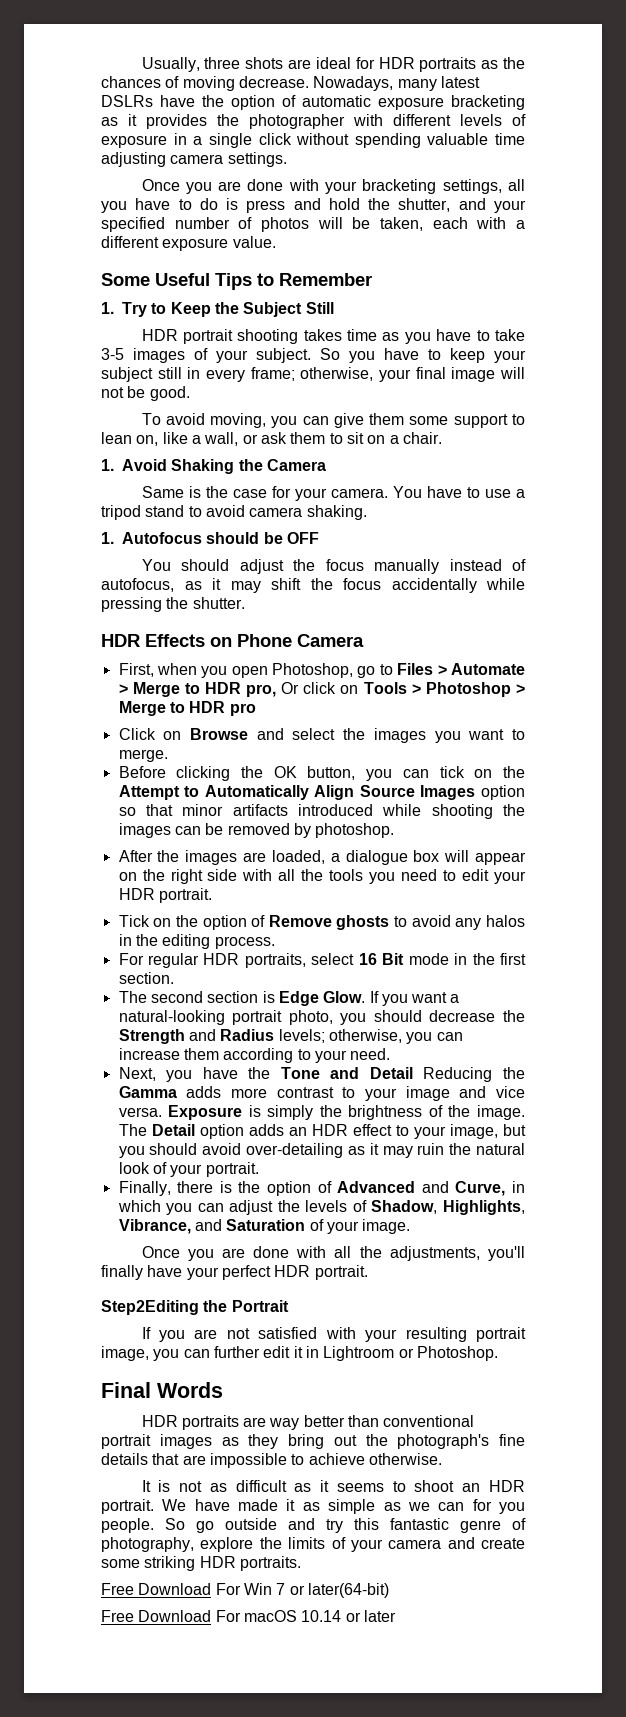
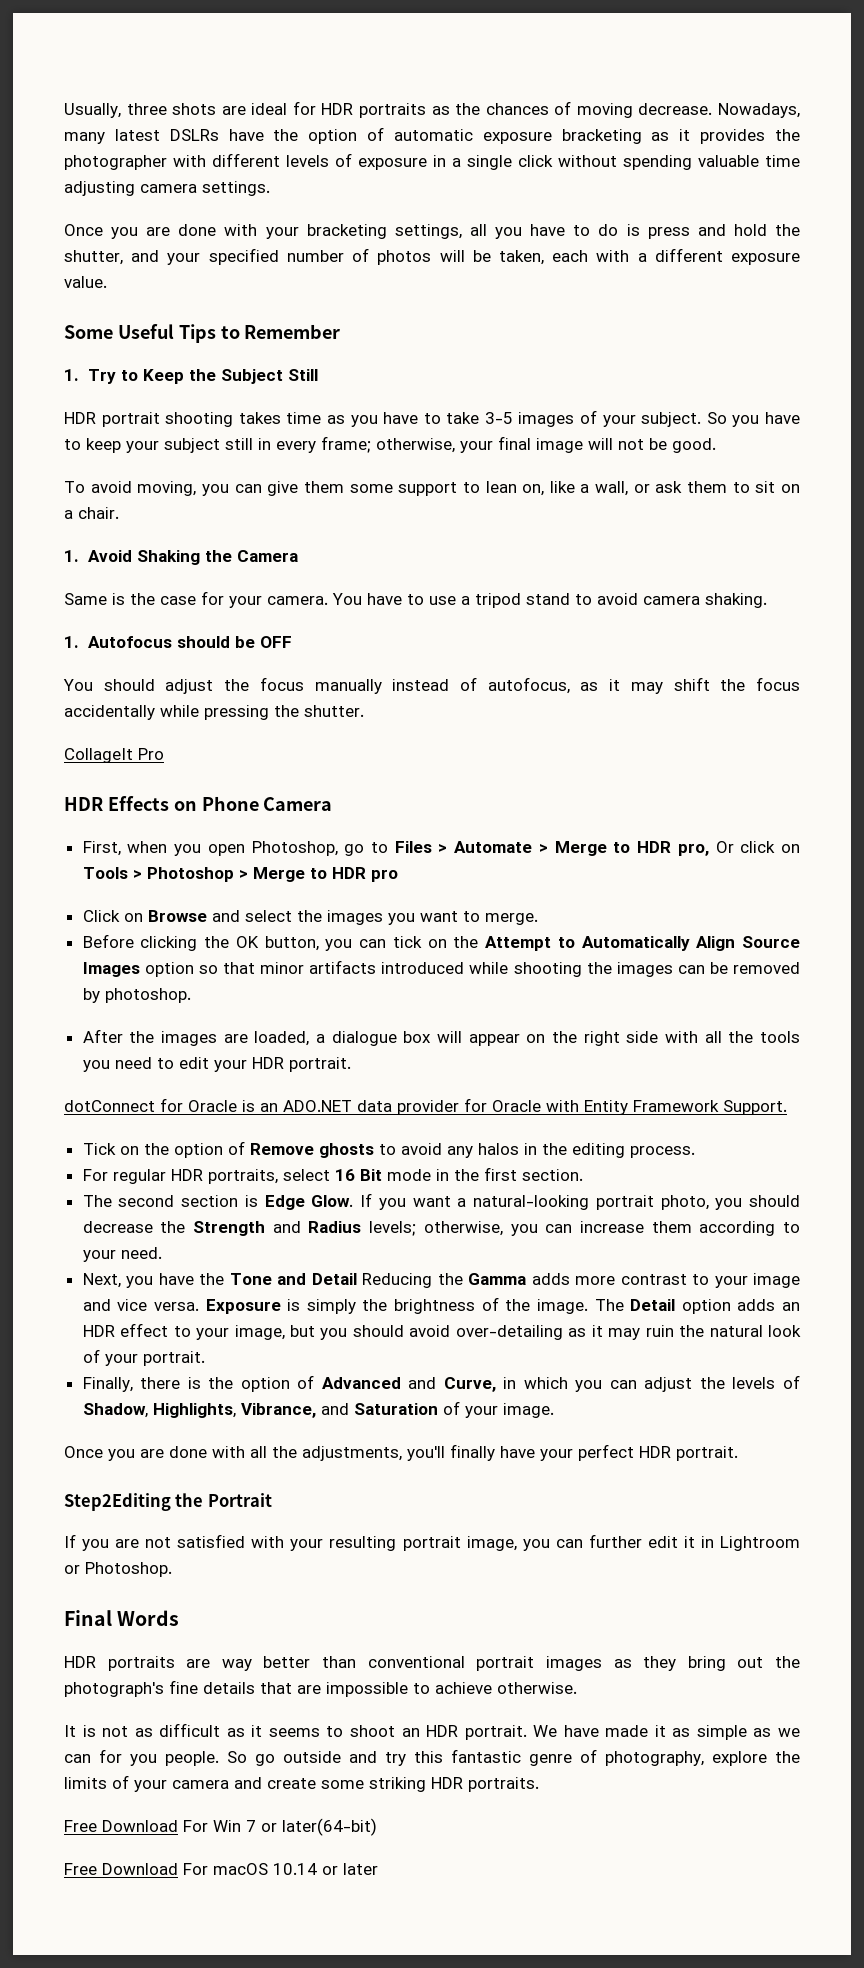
+ CollageIt Pro
+ dotConnect for Oracle is an ADO.NET data provider for Oracle with Entity Framework Support.

